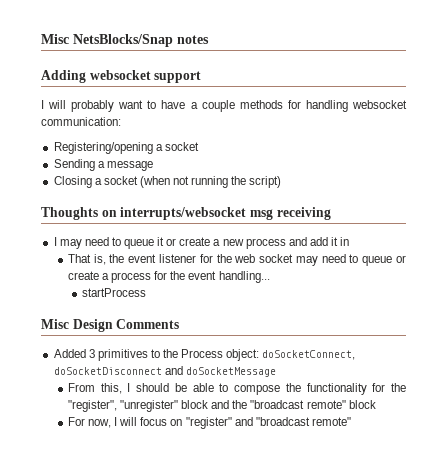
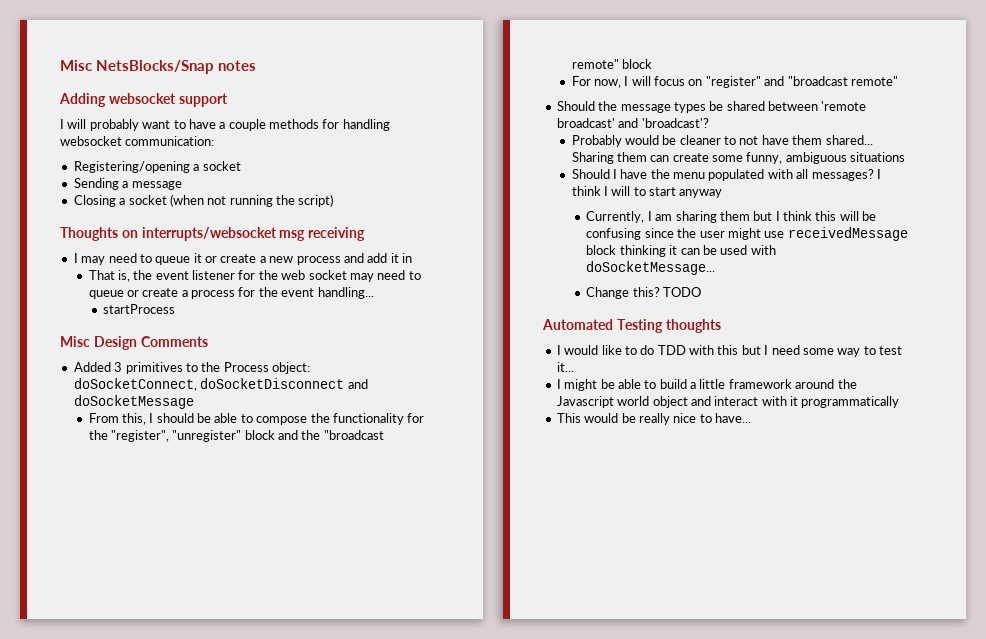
+ Should the message types be shared between 'remote broadcast' and 'broadcast'?
+ Probably would be cleaner to not have them shared... Sharing them can create some funny, ambiguous situations
+ Should I have the menu populated with all messages? I think I will to start anyway
+ Currently, I am sharing them but I think this will be confusing since the user might use receivedMessage block thinking it can be used with doSocketMessage...
+ Change this? TODO
+ Automated Testing thoughts
+ I would like to do TDD with this but I need some way to test it...
+ I might be able to build a little framework around the Javascript world object and interact with it programmatically
+ This would be really nice to have...

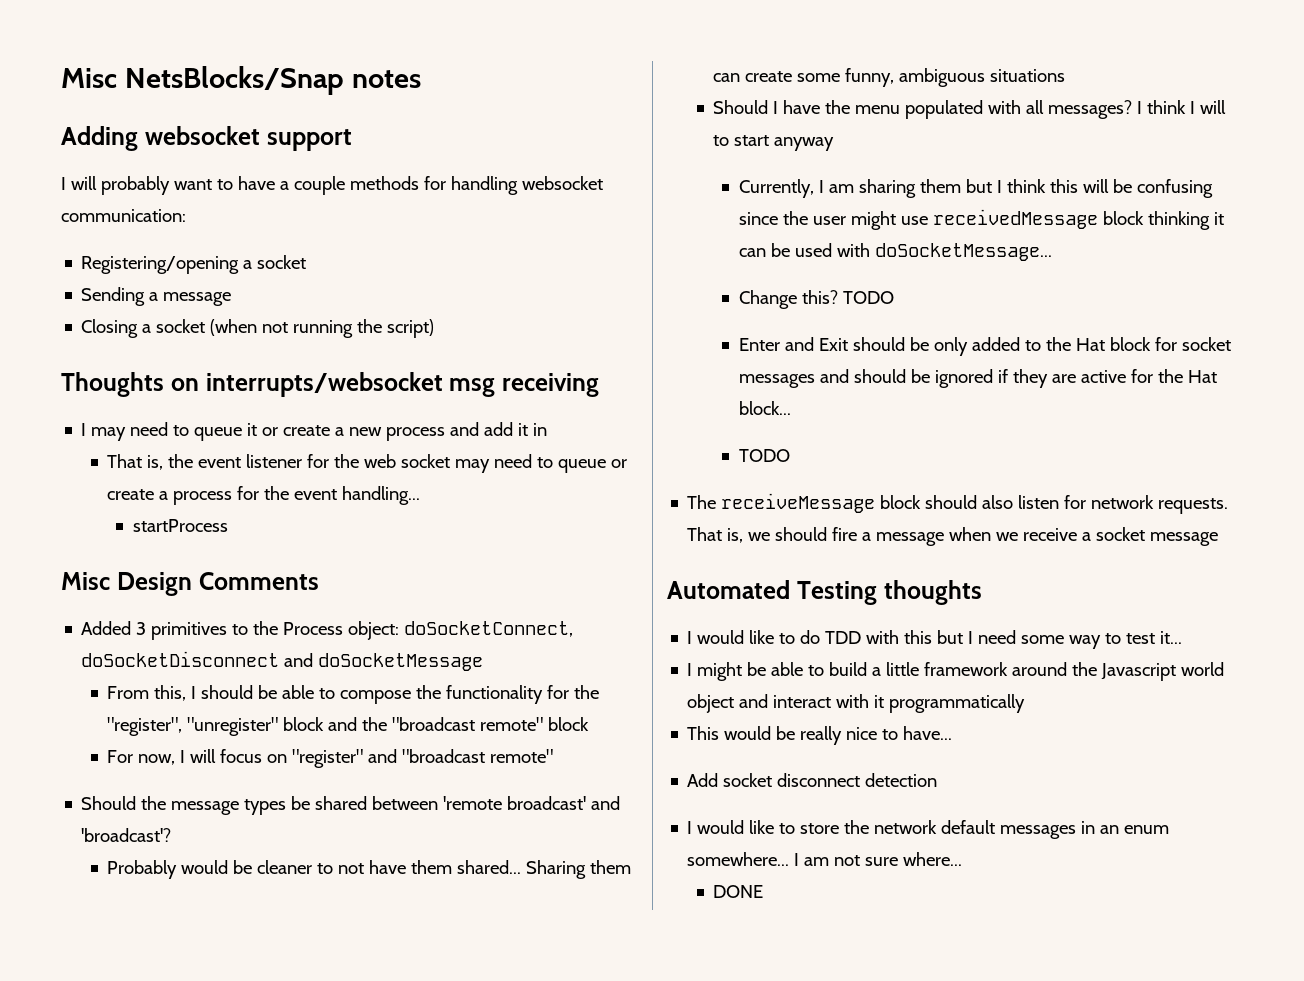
+ Enter and Exit should be only added to the Hat block for socket messages and should be ignored if they are active for the Hat block...
+ TODO
+ The receiveMessage block should also listen for network requests. That is, we should fire a message when we receive a socket message
+ Add socket disconnect detection
+ I would like to store the network default messages in an enum somewhere... I am not sure where...
+ DONE

